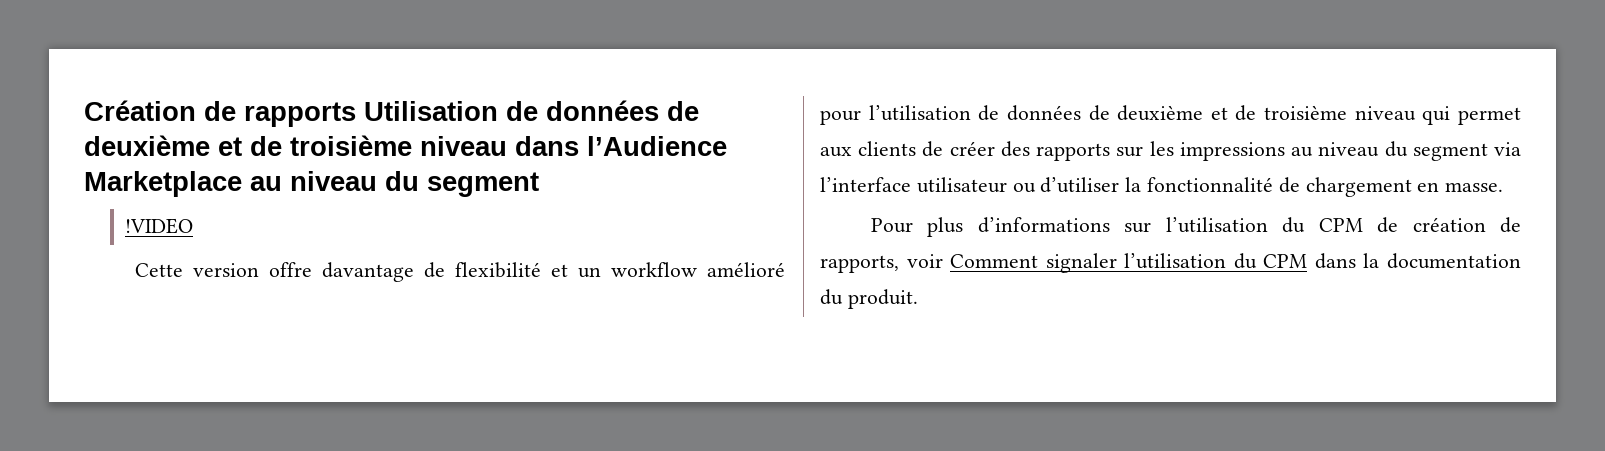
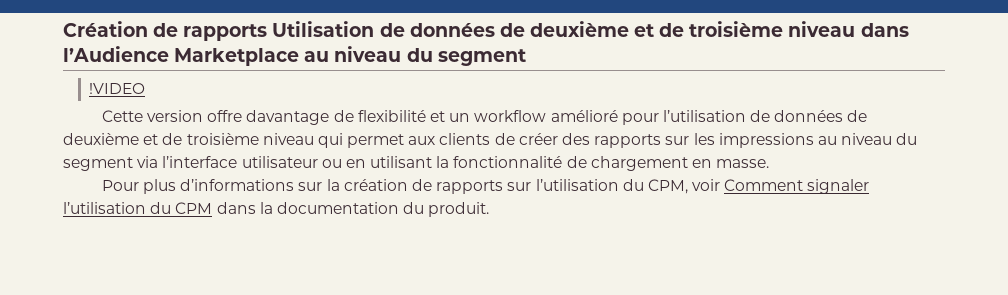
- Cette version offre davantage de flexibilité et un workflow amélioré pour l’utilisation de données de deuxième et de troisième niveau qui permet aux clients de créer des rapports sur les impressions au niveau du segment via l’interface utilisateur ou d’utiliser la fonctionnalité de chargement en masse.
+ Cette version offre davantage de flexibilité et un workflow amélioré pour l’utilisation de données de deuxième et de troisième niveau qui permet aux clients de créer des rapports sur les impressions au niveau du segment via l’interface utilisateur ou en utilisant la fonctionnalité de chargement en masse.
- Pour plus d’informations sur l’utilisation du CPM de création de rapports, voir Comment signaler l’utilisation du CPM dans la documentation du produit.
+ Pour plus d’informations sur la création de rapports sur l’utilisation du CPM, voir Comment signaler l’utilisation du CPM dans la documentation du produit.

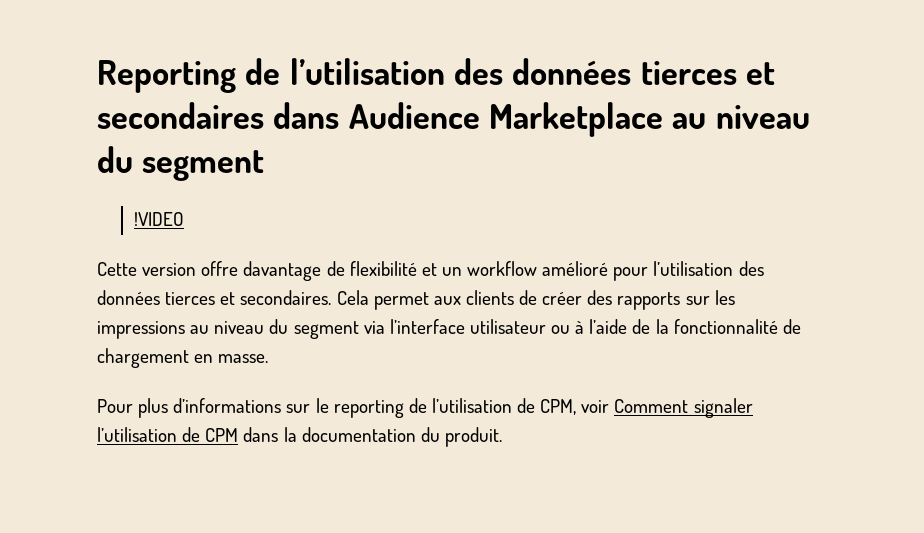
- Création de rapports Utilisation de données de deuxième et de troisième niveau dans l’Audience Marketplace au niveau du segment
+ Reporting de l’utilisation des données tierces et secondaires dans Audience Marketplace au niveau du segment
- Cette version offre davantage de flexibilité et un workflow amélioré pour l’utilisation de données de deuxième et de troisième niveau qui permet aux clients de créer des rapports sur les impressions au niveau du segment via l’interface utilisateur ou en utilisant la fonctionnalité de chargement en masse.
+ Cette version offre davantage de flexibilité et un workflow amélioré pour l’utilisation des données tierces et secondaires. Cela permet aux clients de créer des rapports sur les impressions au niveau du segment via l’interface utilisateur ou à l’aide de la fonctionnalité de chargement en masse.
- Pour plus d’informations sur la création de rapports sur l’utilisation du CPM, voir Comment signaler l’utilisation du CPM dans la documentation du produit.
+ Pour plus d’informations sur le reporting de l’utilisation de CPM, voir Comment signaler l’utilisation de CPM dans la documentation du produit.

